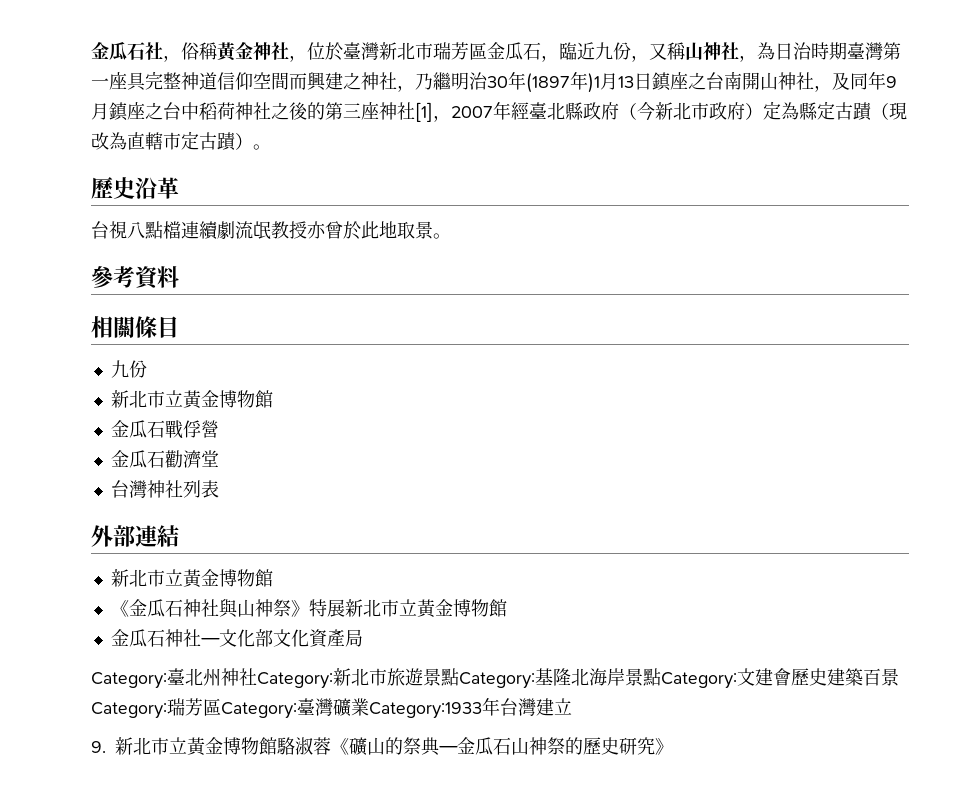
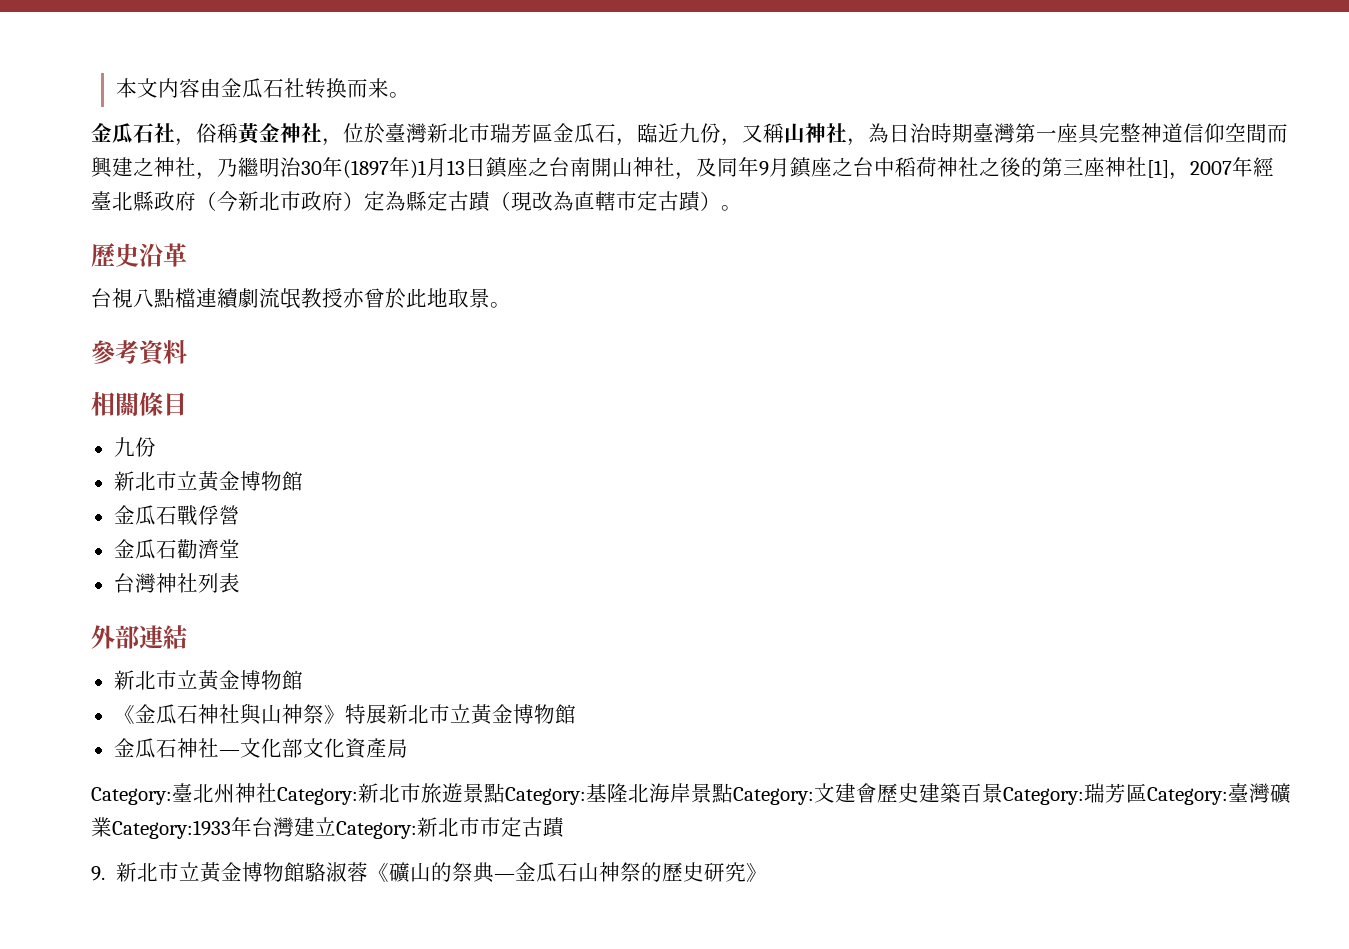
+ 本文内容由金瓜石社转换而来。
- Category:臺北州神社Category:新北市旅遊景點Category:基隆北海岸景點Category:文建會歷史建築百景Category:瑞芳區Category:臺灣礦業Category:1933年台灣建立
+ Category:臺北州神社Category:新北市旅遊景點Category:基隆北海岸景點Category:文建會歷史建築百景Category:瑞芳區Category:臺灣礦業Category:1933年台灣建立Category:新北市市定古蹟

